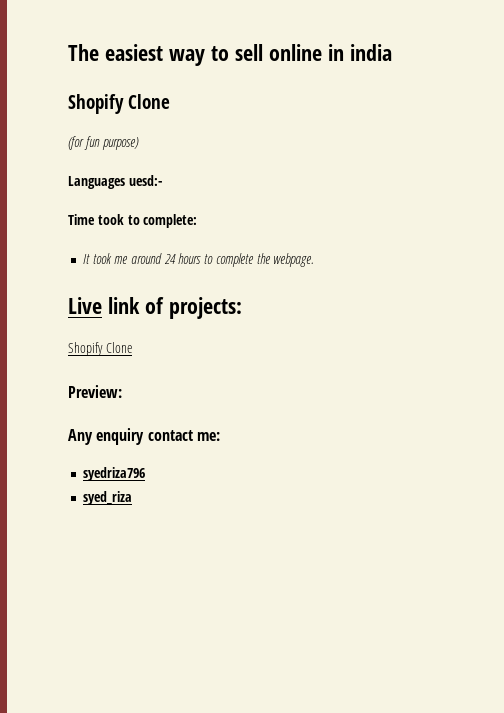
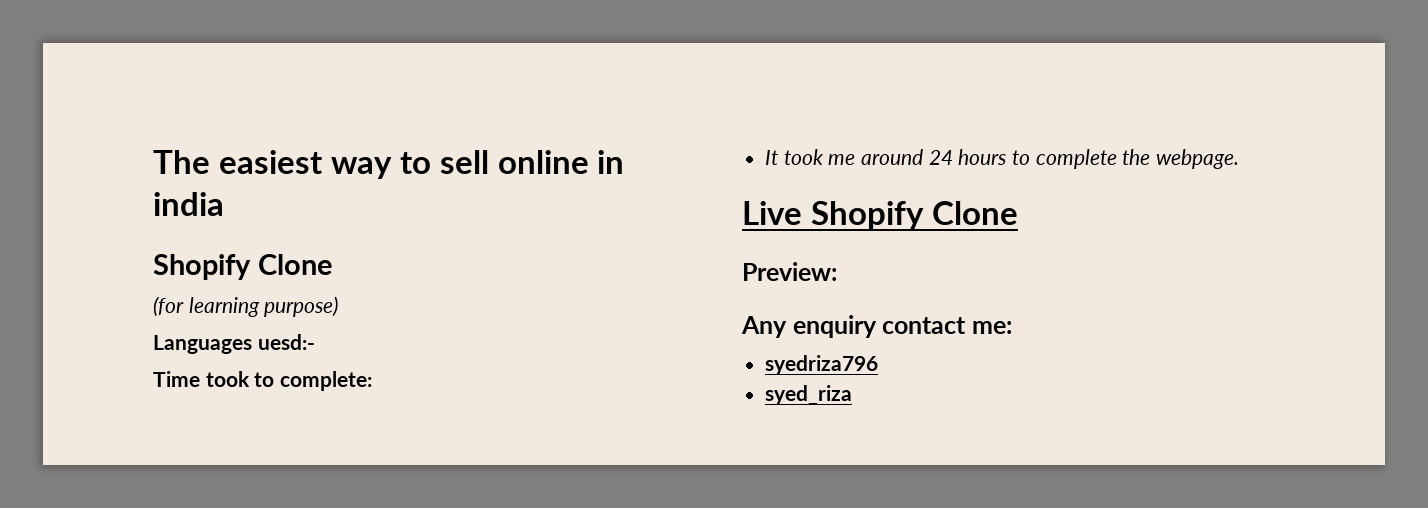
- (for fun purpose)
+ (for learning purpose)
- Live link of projects:
- Shopify Clone
+ Live Shopify Clone

